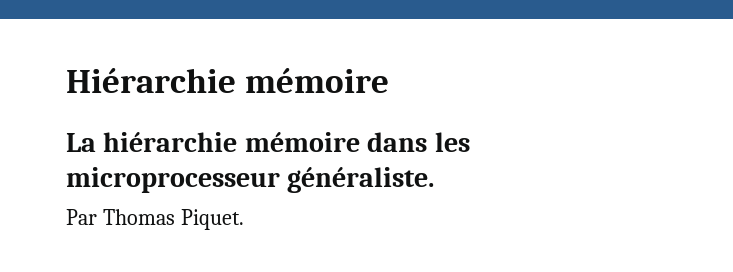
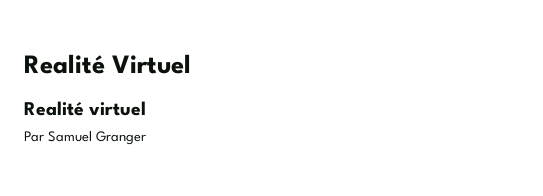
- Hiérarchie mémoire
- La hiérarchie mémoire dans les microprocesseur généraliste.
+ Realité Virtuel
+ Realité virtuel
- Par Thomas Piquet.
+ Par Samuel Granger

